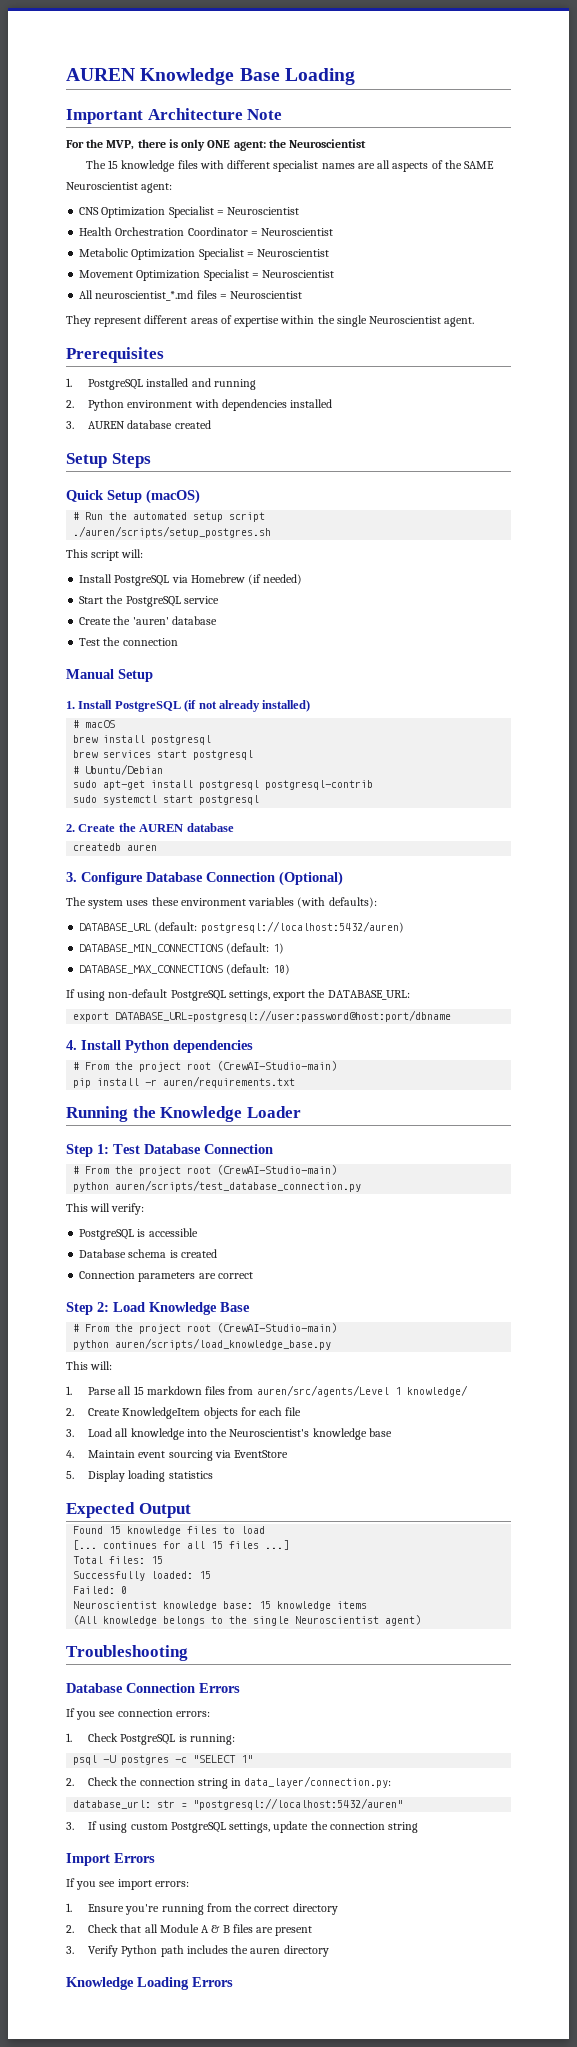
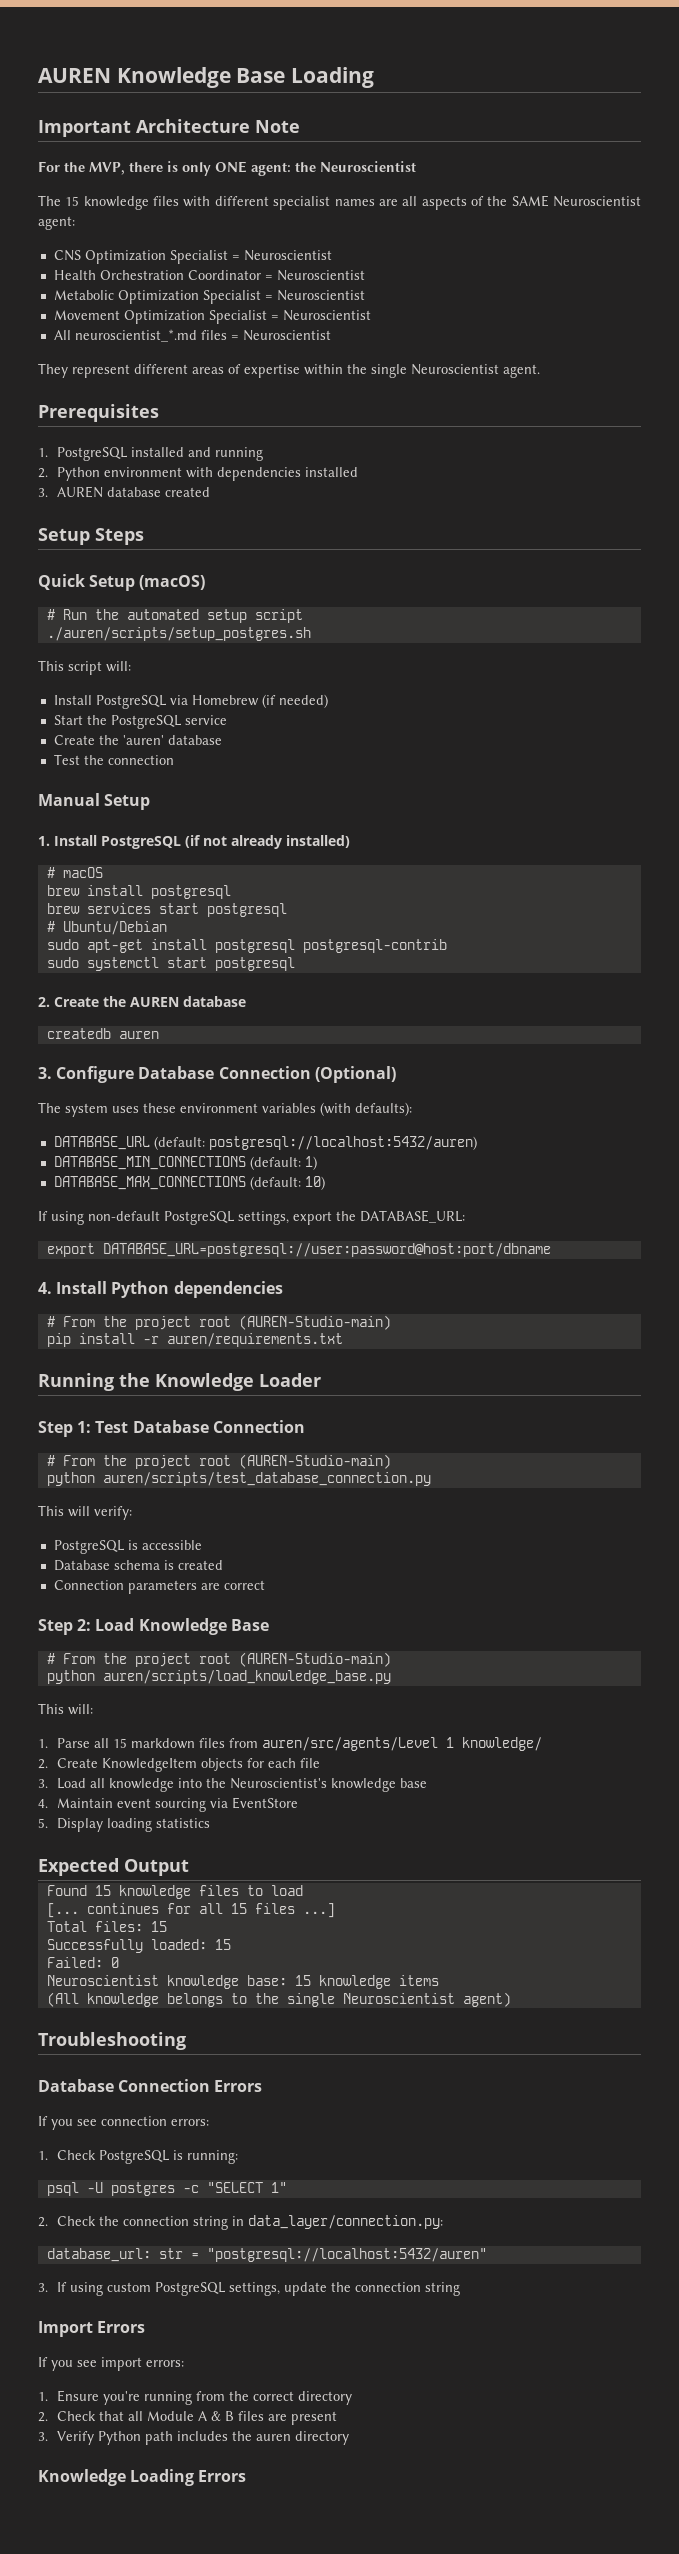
  4. Install Python dependencies
- # From the project root (CrewAI-Studio-main)
+ # From the project root (AUREN-Studio-main)
  Step 1: Test Database Connection
- # From the project root (CrewAI-Studio-main)
+ # From the project root (AUREN-Studio-main)
  Step 2: Load Knowledge Base
- # From the project root (CrewAI-Studio-main)
+ # From the project root (AUREN-Studio-main)

